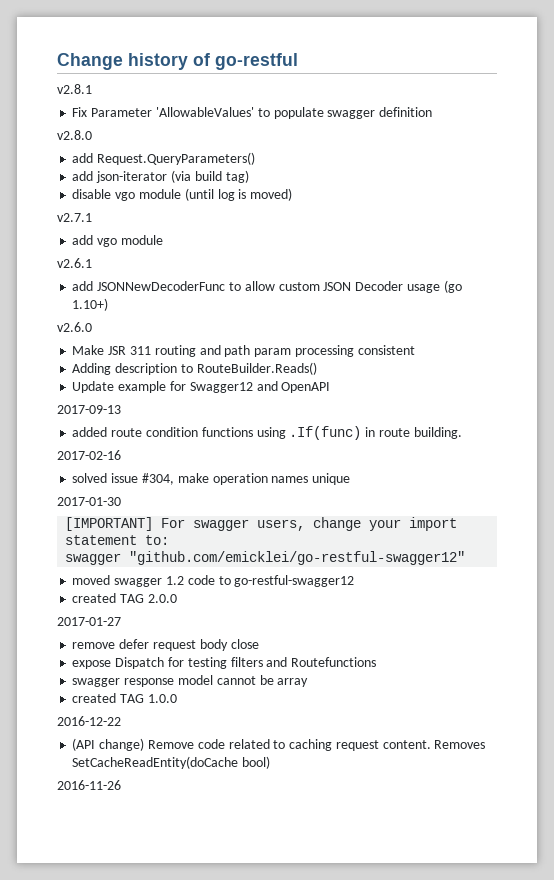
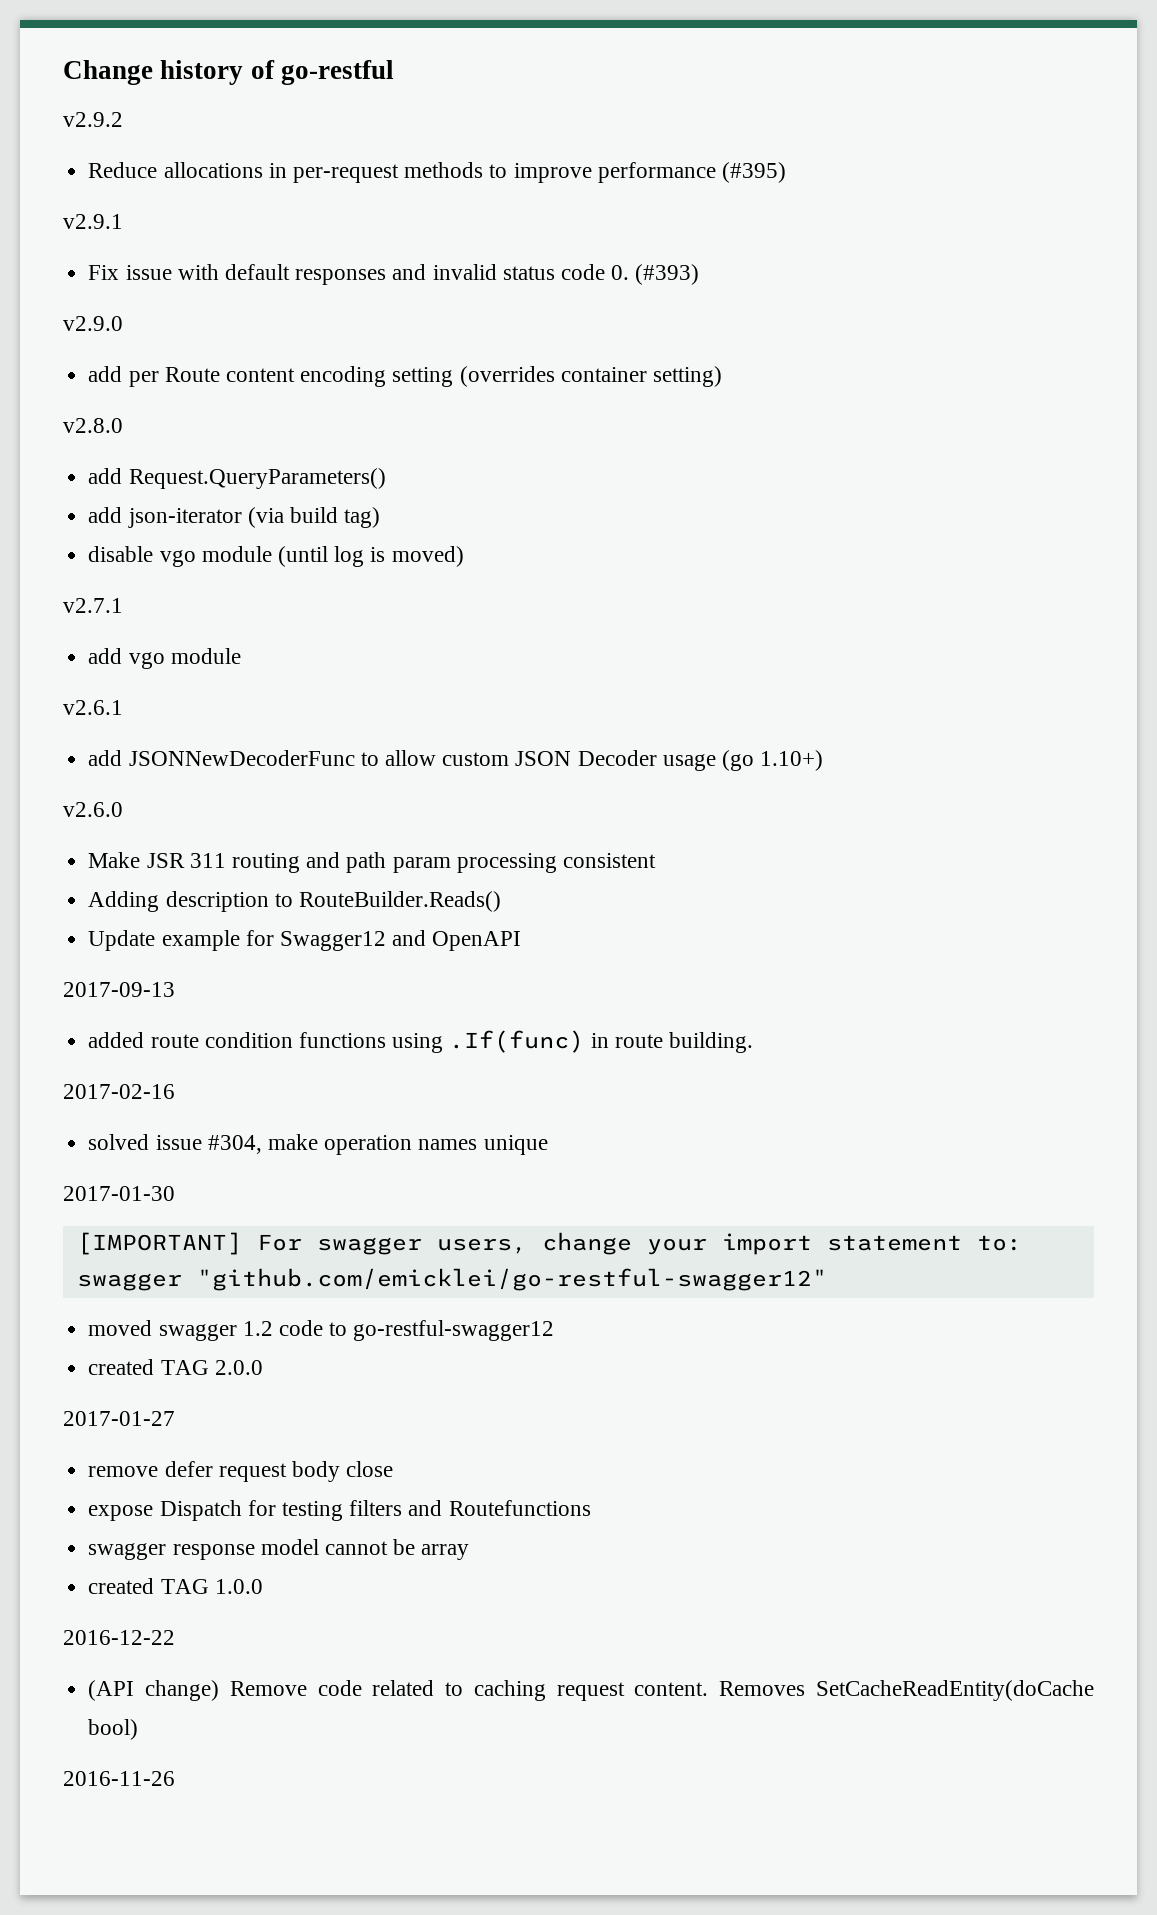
- v2.8.1
- Fix Parameter 'AllowableValues' to populate swagger definition
+ v2.9.2
+ Reduce allocations in per-request methods to improve performance (#395)
+ v2.9.1
+ Fix issue with default responses and invalid status code 0. (#393)
+ v2.9.0
+ add per Route content encoding setting (overrides container setting)

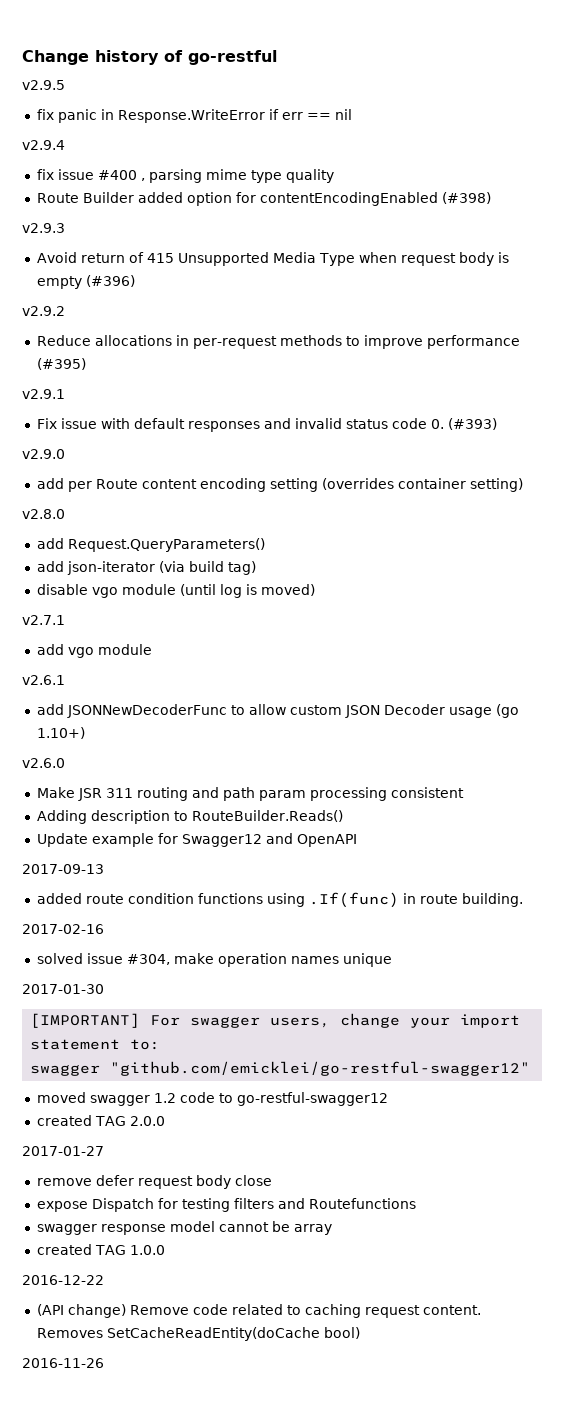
+ v2.9.5
+ fix panic in Response.WriteError if err == nil
+ v2.9.4
+ fix issue #400 , parsing mime type quality
+ Route Builder added option for contentEncodingEnabled (#398)
+ v2.9.3
+ Avoid return of 415 Unsupported Media Type when request body is empty (#396)

